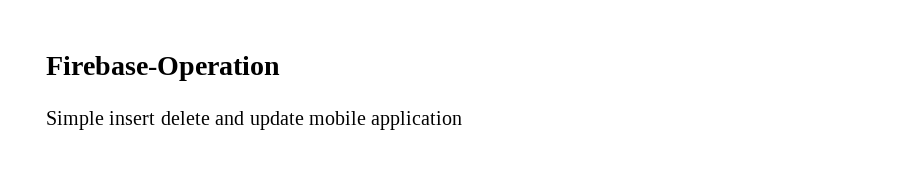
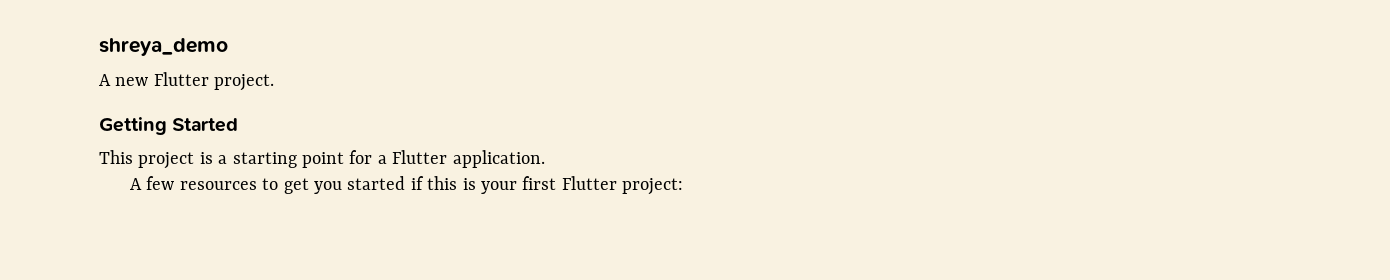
- Firebase-Operation
- Simple insert delete and update mobile application
+ shreya_demo
+ A new Flutter project.
+ Getting Started
+ This project is a starting point for a Flutter application.
+ A few resources to get you started if this is your first Flutter project:

